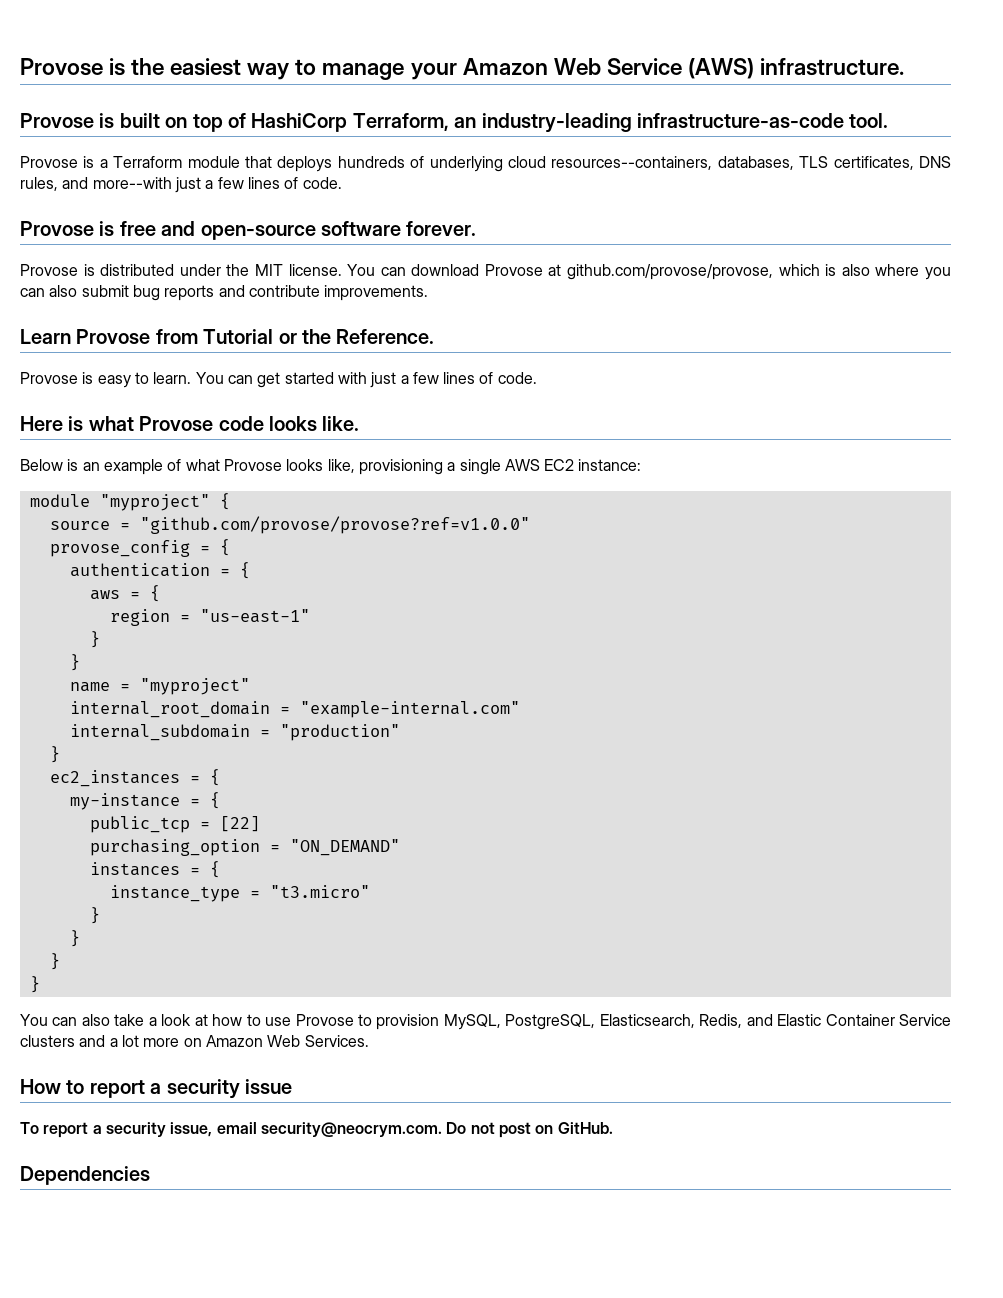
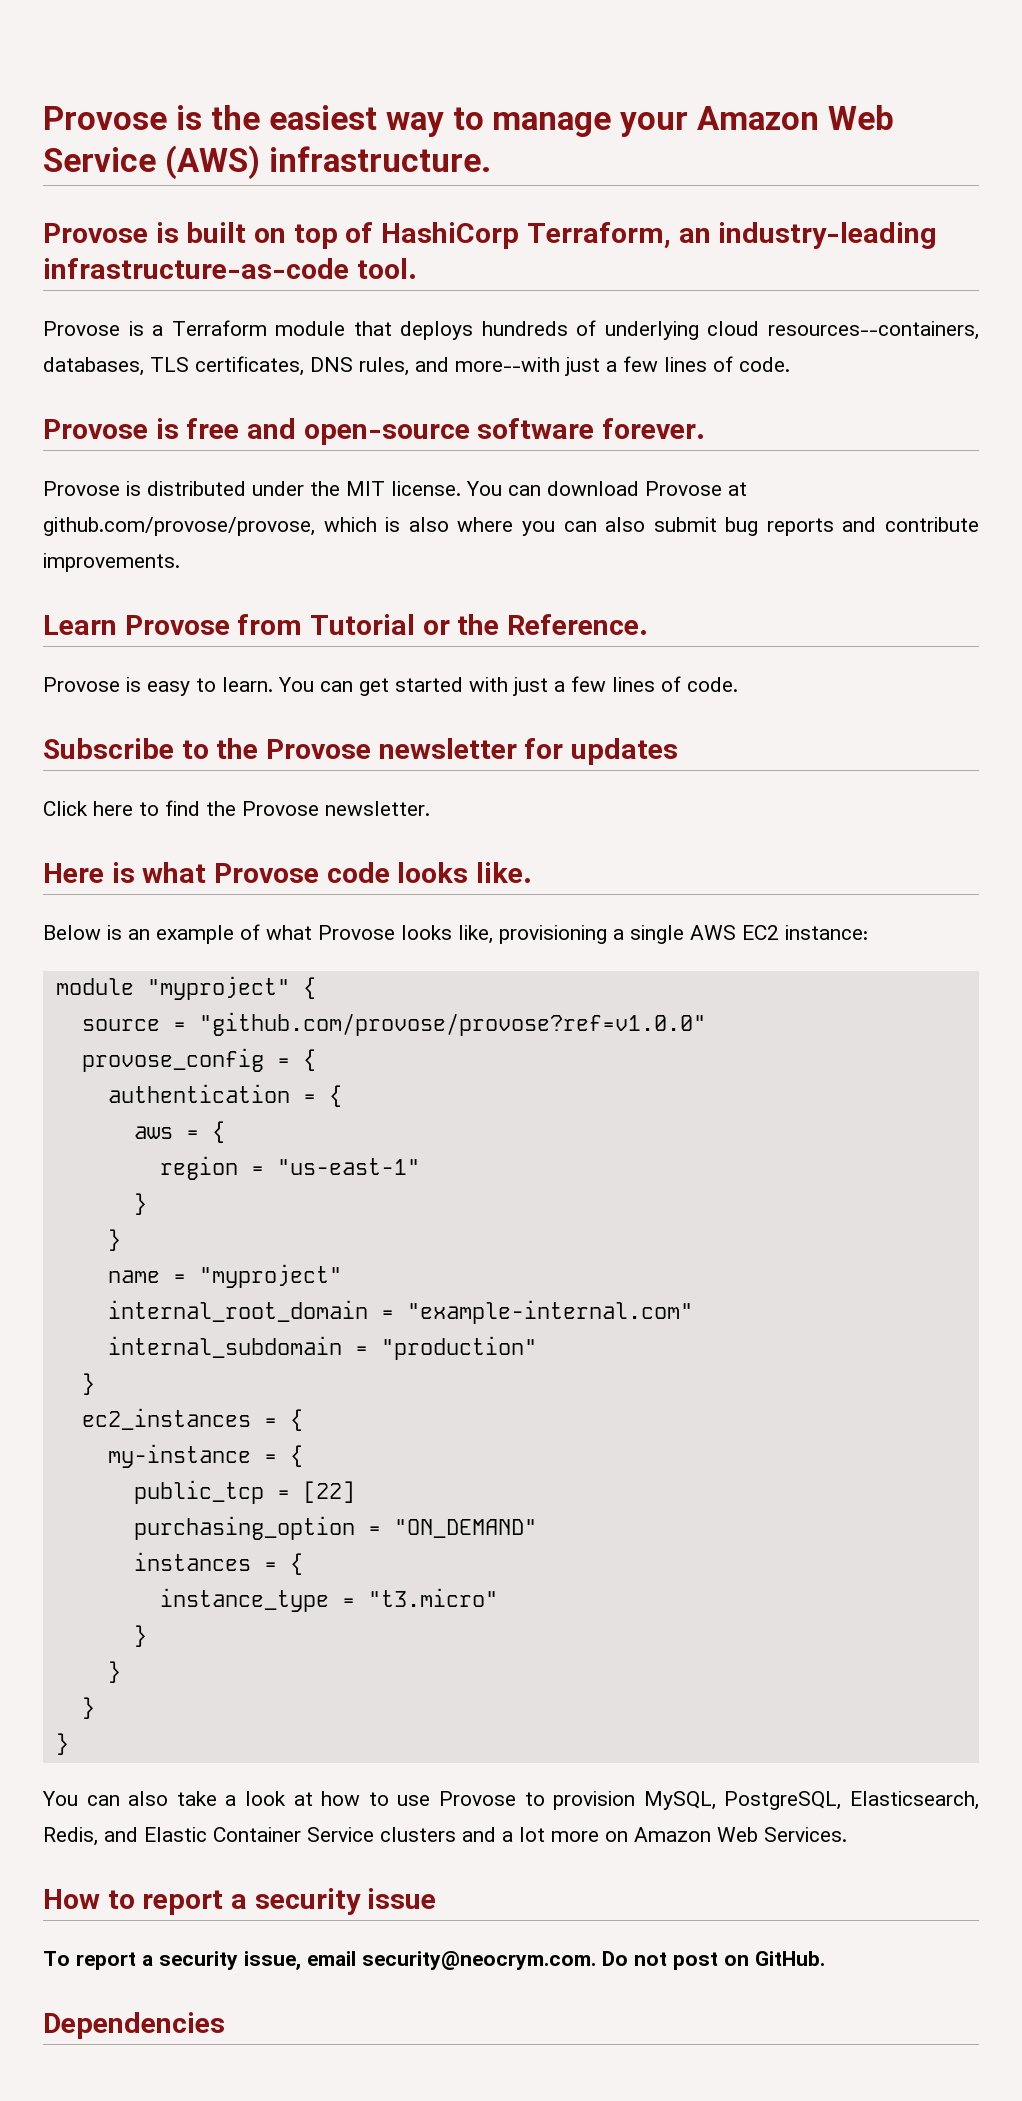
+ Subscribe to the Provose newsletter for updates
+ Click here to find the Provose newsletter.

